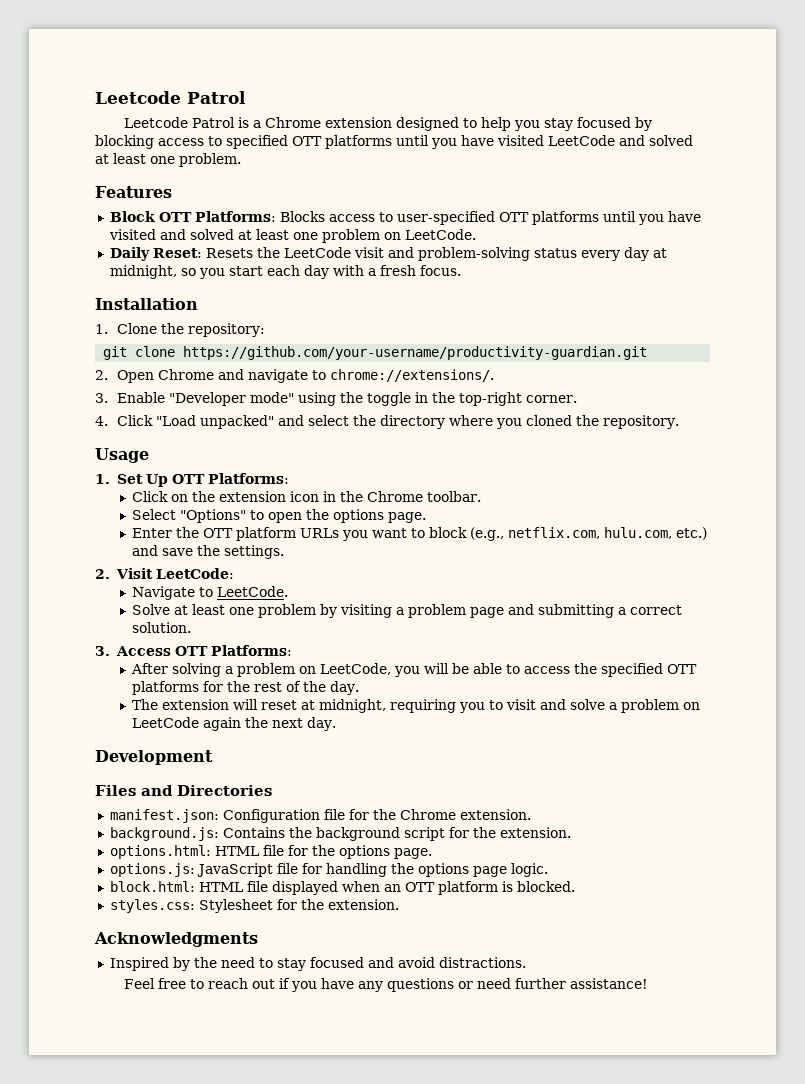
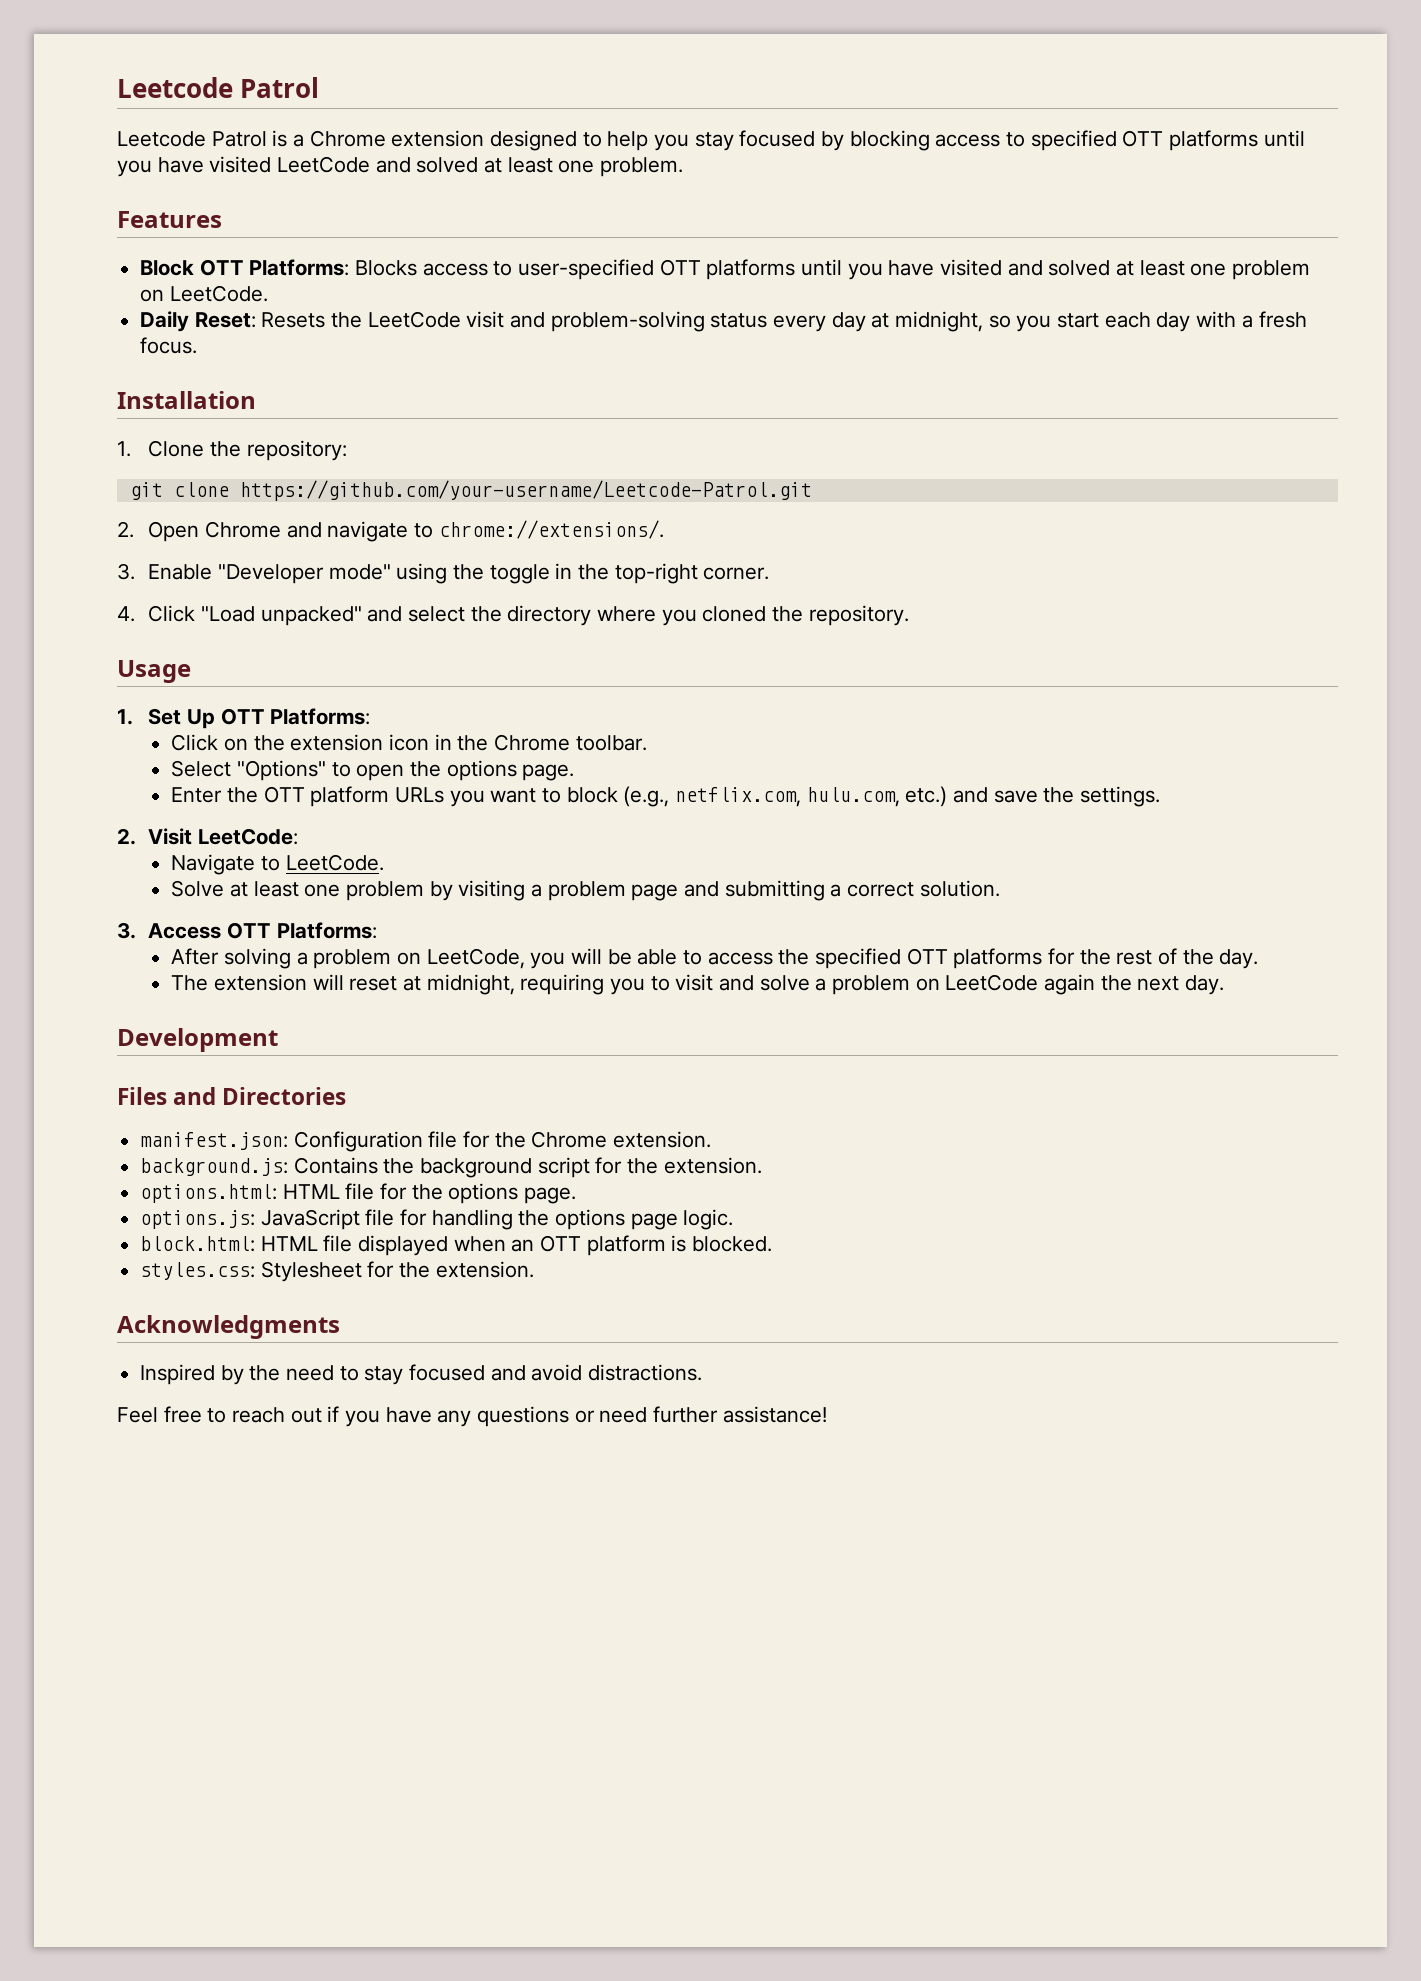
- git clone https://github.com/your-username/productivity-guardian.git
+ git clone https://github.com/your-username/Leetcode-Patrol.git

